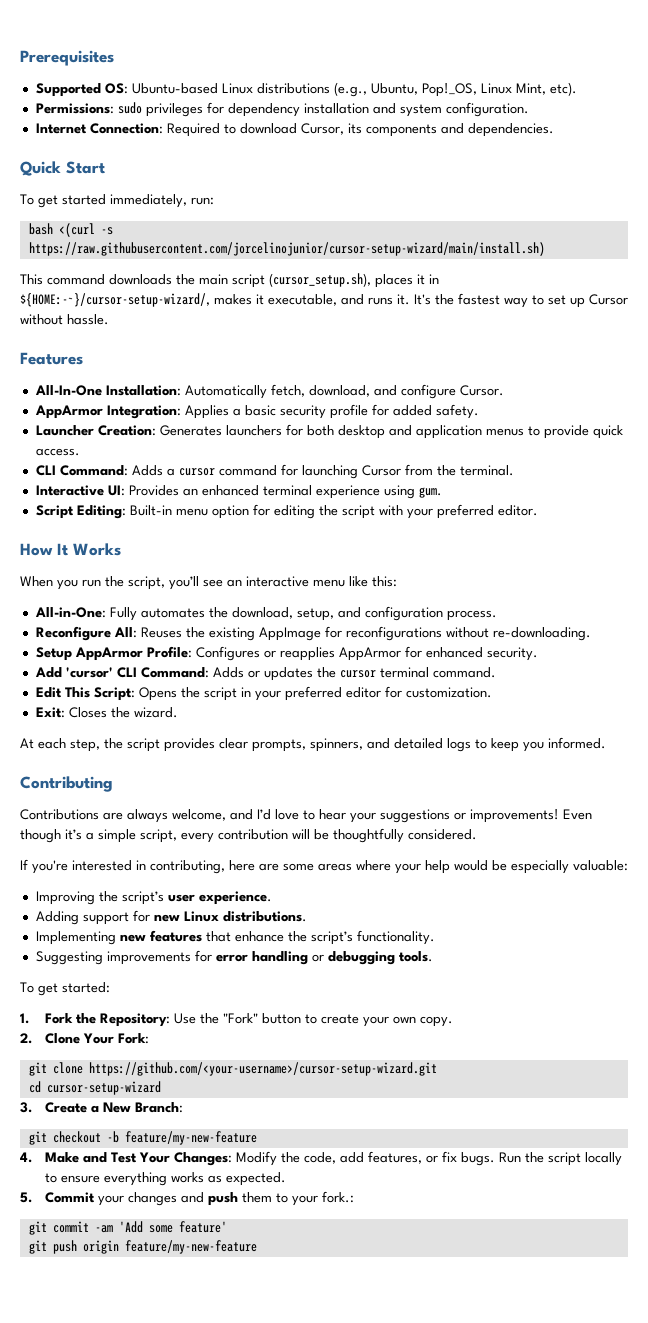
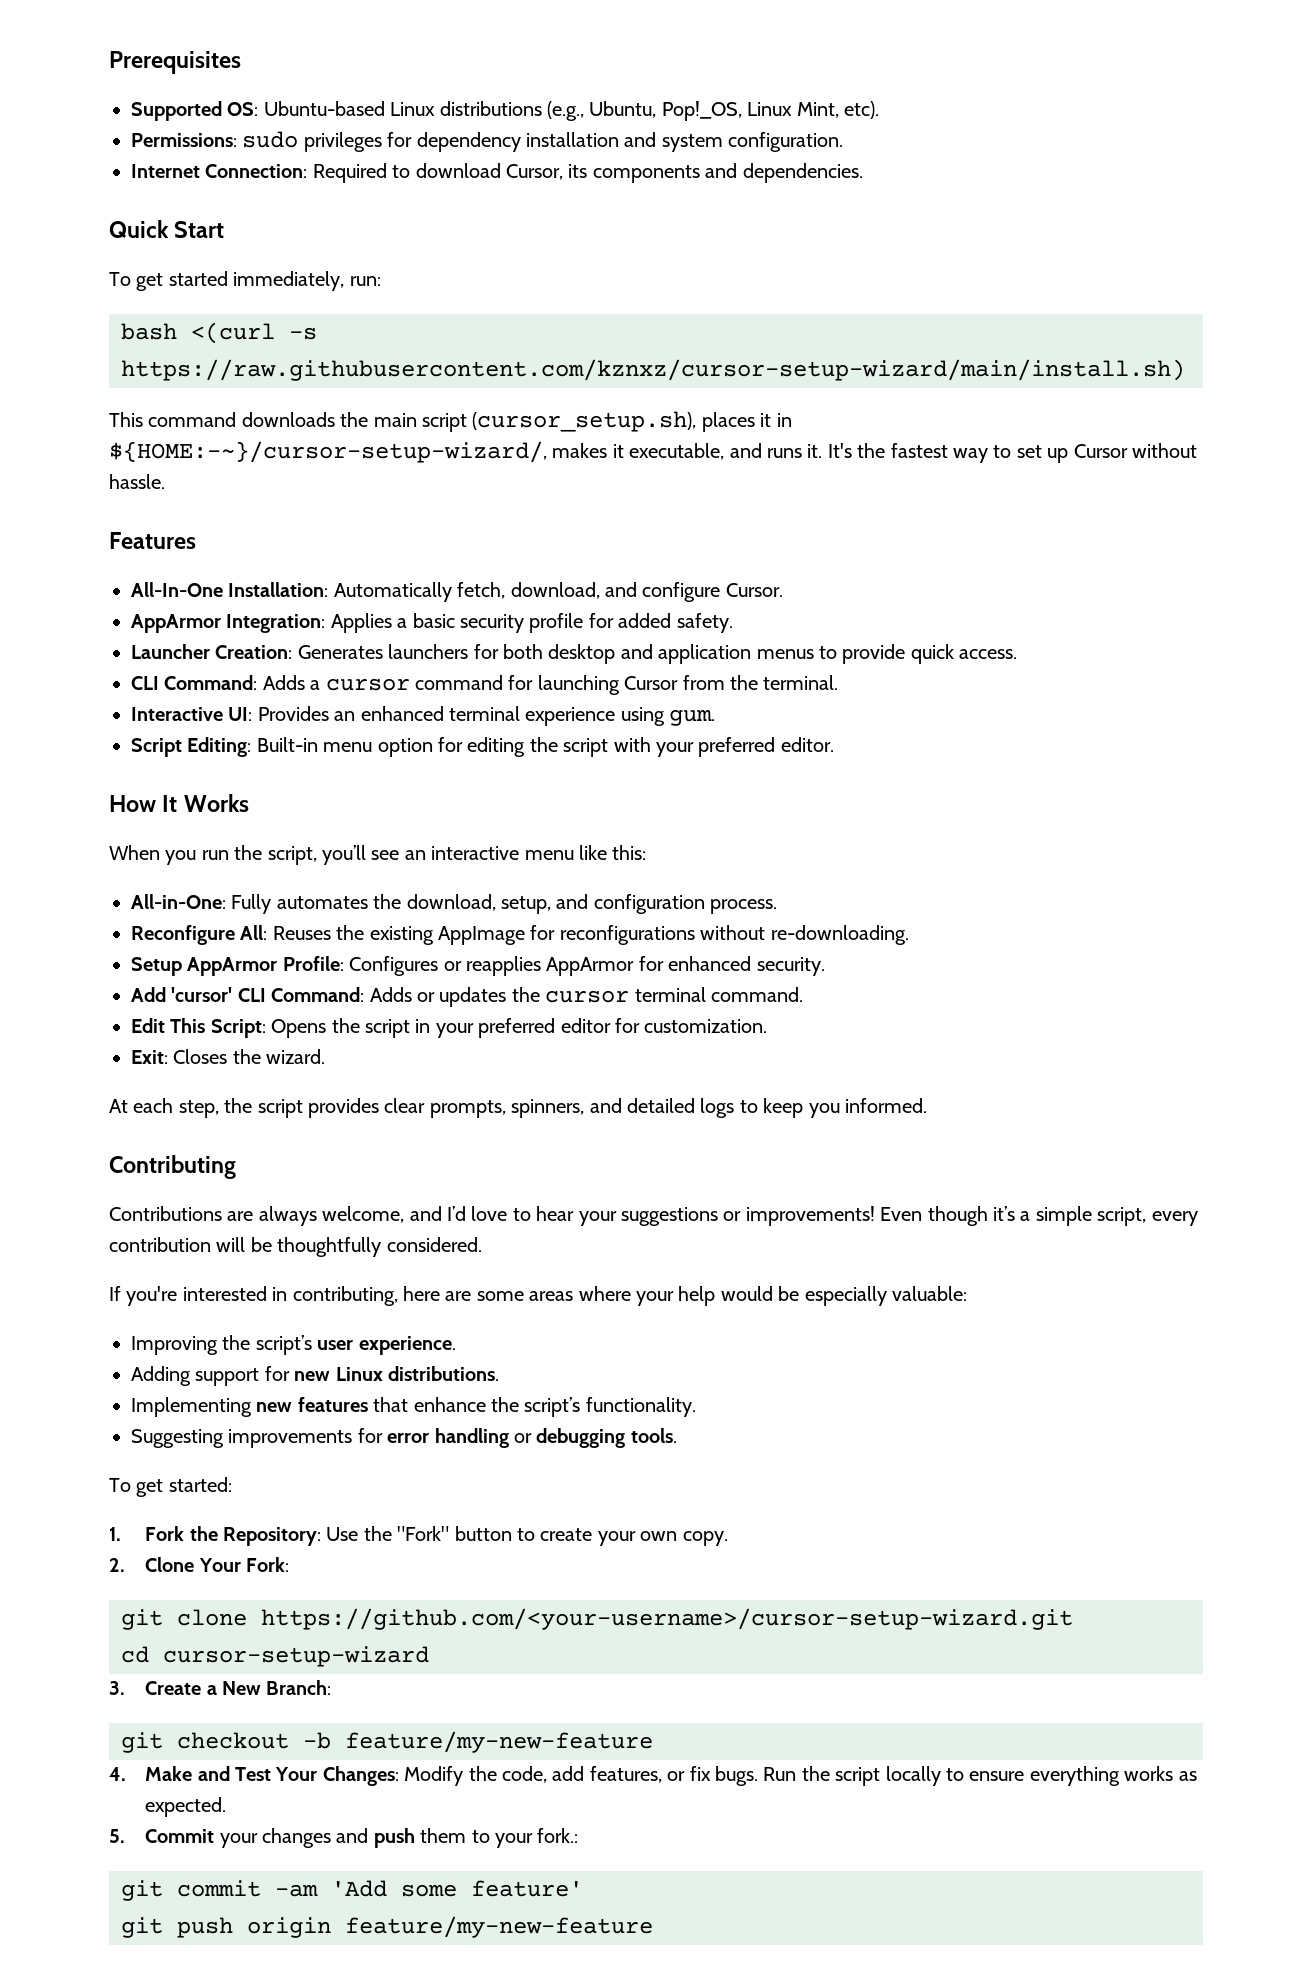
- bash <(curl -s https://raw.githubusercontent.com/jorcelinojunior/cursor-setup-wizard/main/install.sh)
+ bash <(curl -s https://raw.githubusercontent.com/kznxz/cursor-setup-wizard/main/install.sh)

